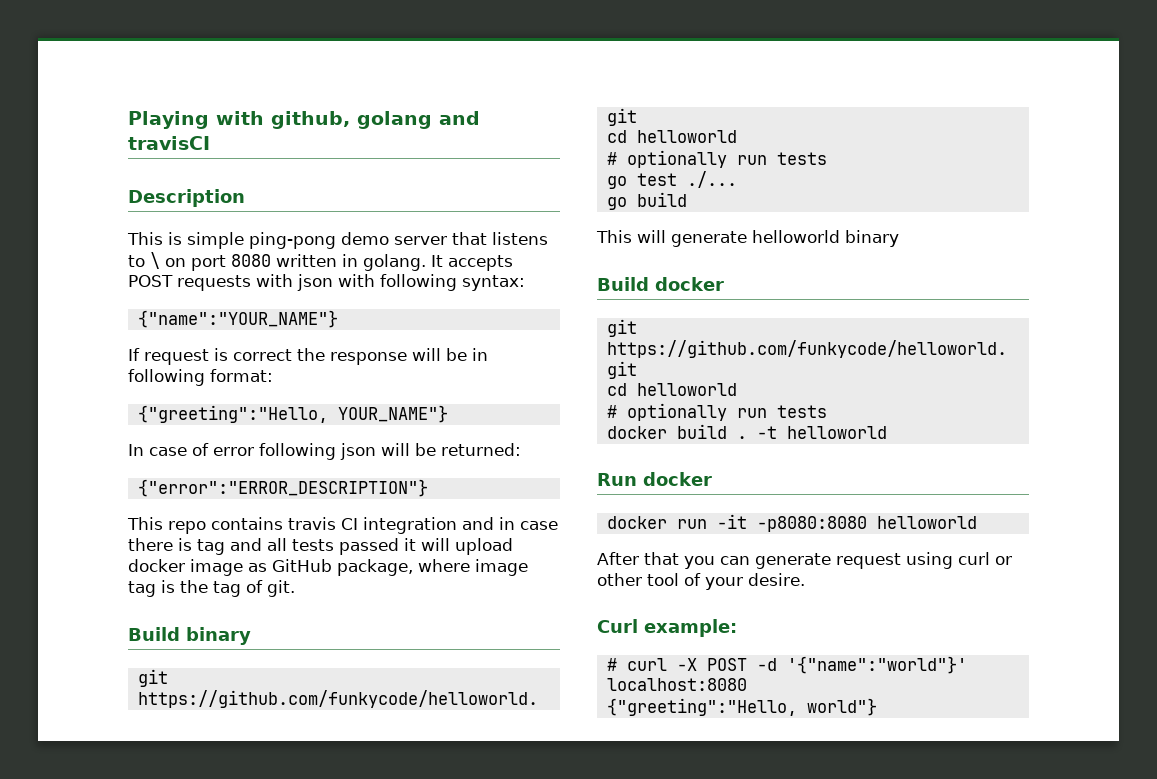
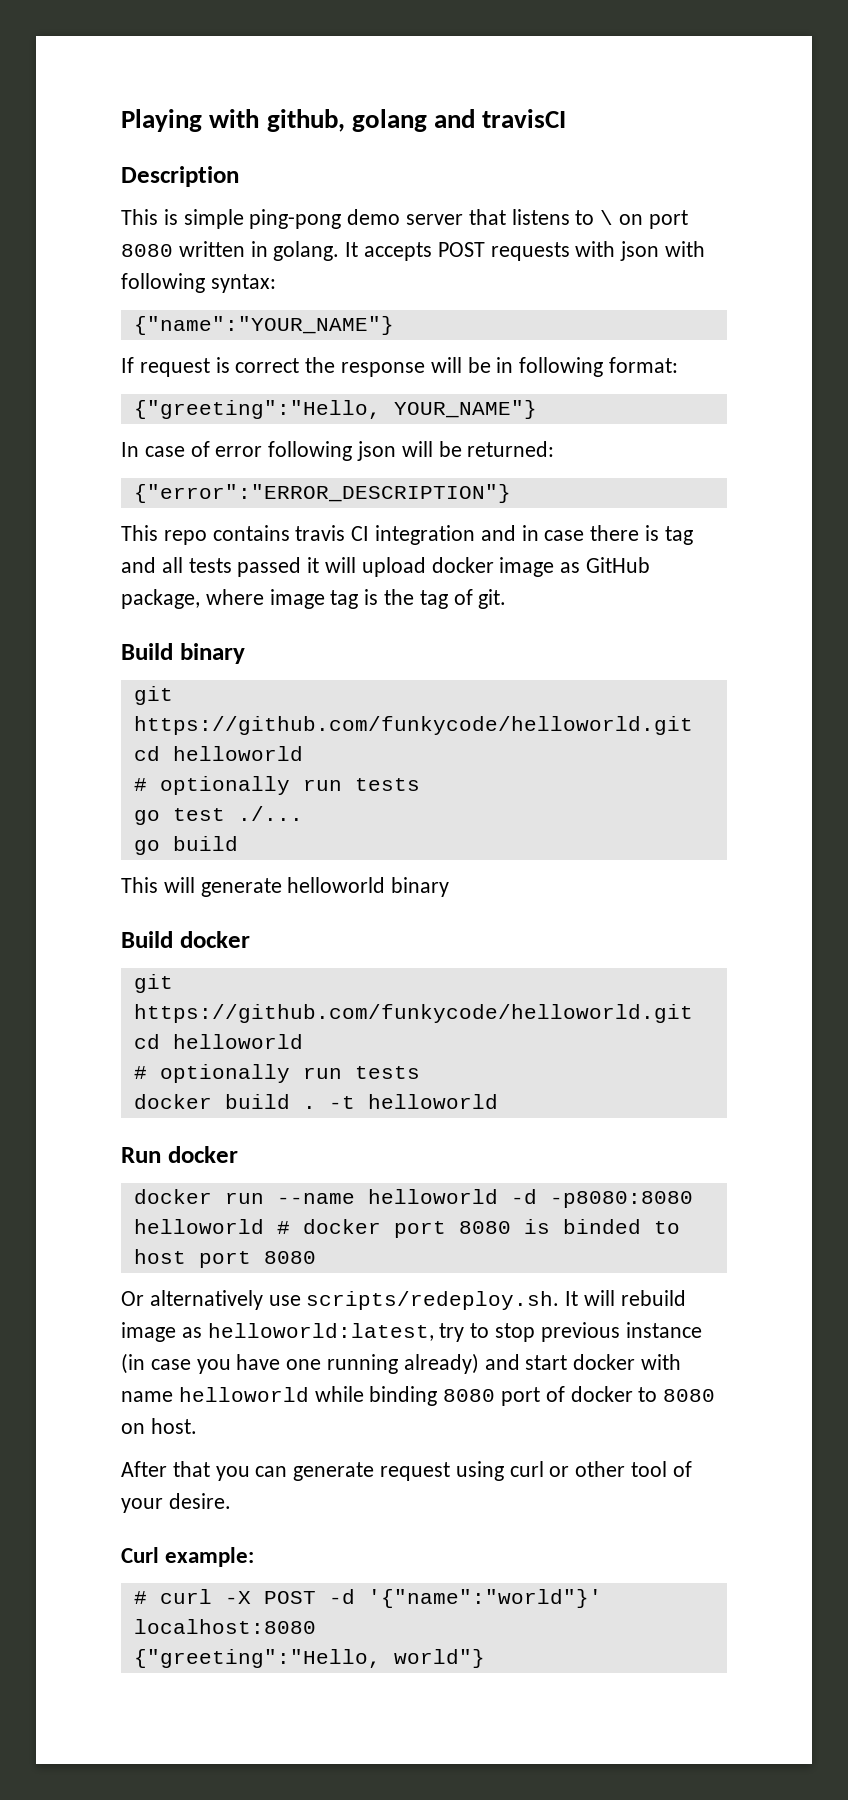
- docker run -it -p8080:8080 helloworld
+ docker run --name helloworld -d -p8080:8080 helloworld # docker port 8080 is binded to host port 8080
+ Or alternatively use scripts/redeploy.sh. It will rebuild image as helloworld:latest, try to stop previous instance (in case you have one running already) and start docker with name helloworld while binding 8080 port of docker to 8080 on host.

